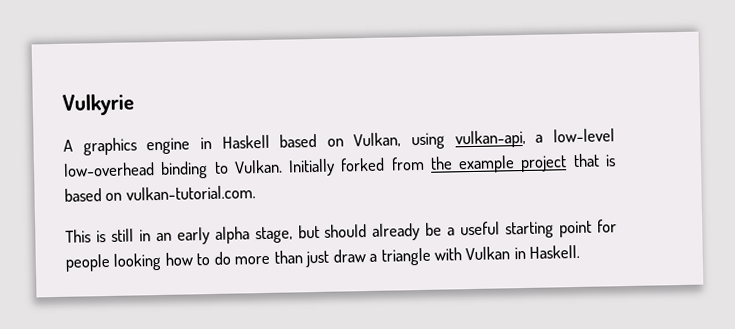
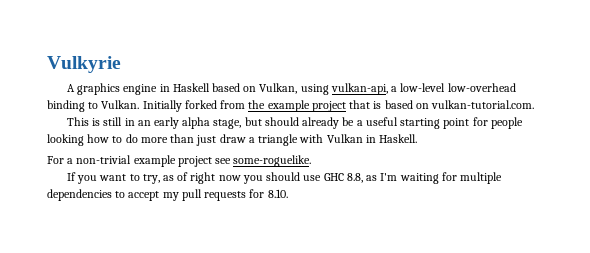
+ For a non-trivial example project see some-roguelike.
+ If you want to try, as of right now you should use GHC 8.8, as I'm waiting for multiple dependencies to accept my pull requests for 8.10.

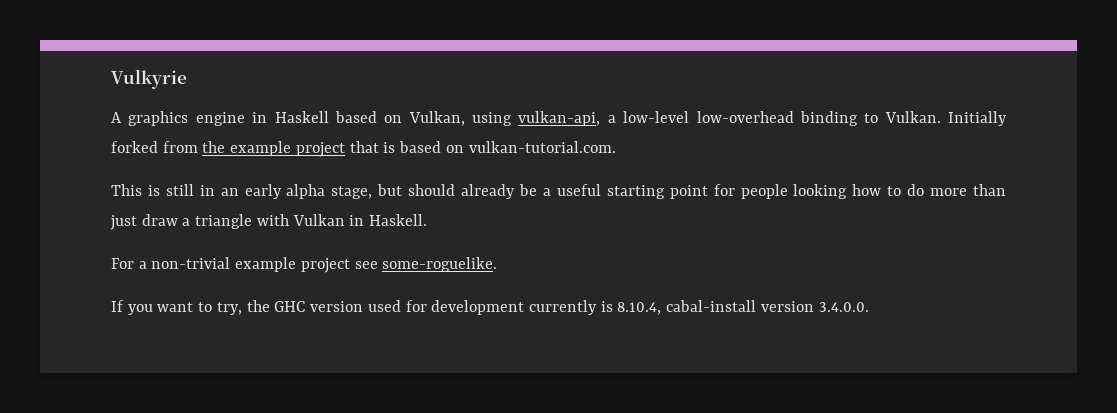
- If you want to try, as of right now you should use GHC 8.8, as I'm waiting for multiple dependencies to accept my pull requests for 8.10.
+ If you want to try, the GHC version used for development currently is 8.10.4, cabal-install version 3.4.0.0.

